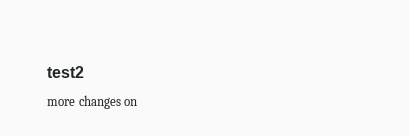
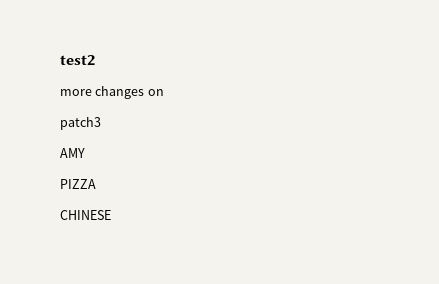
+ patch3
+ AMY
+ PIZZA
+ CHINESE

